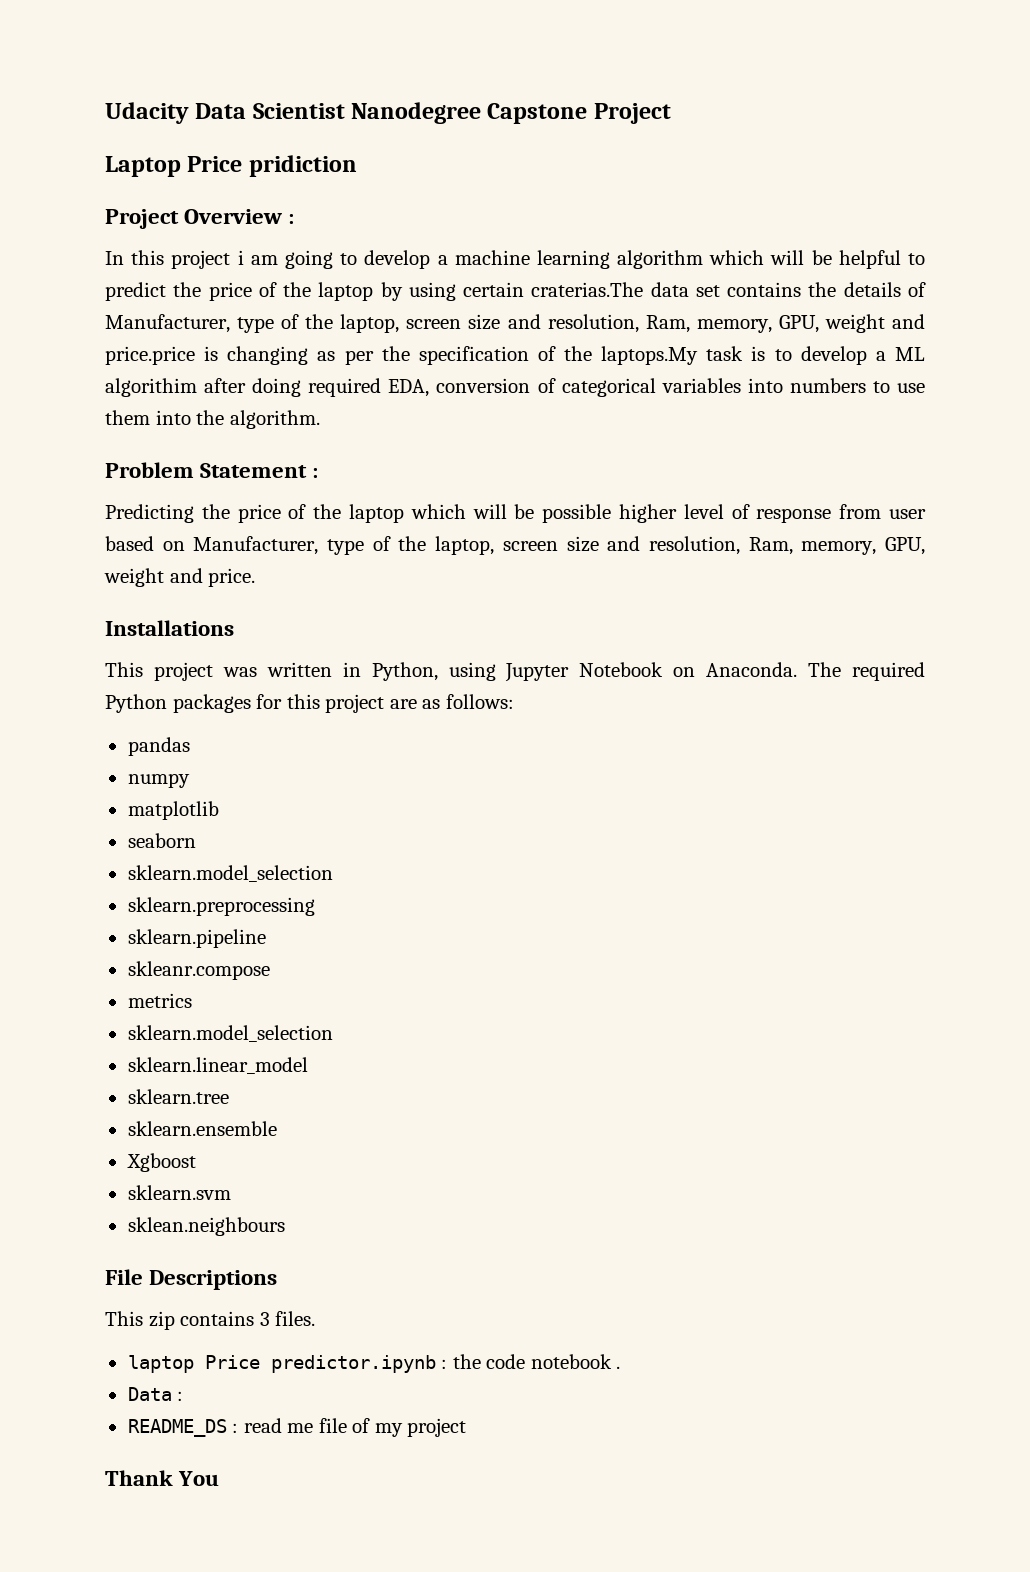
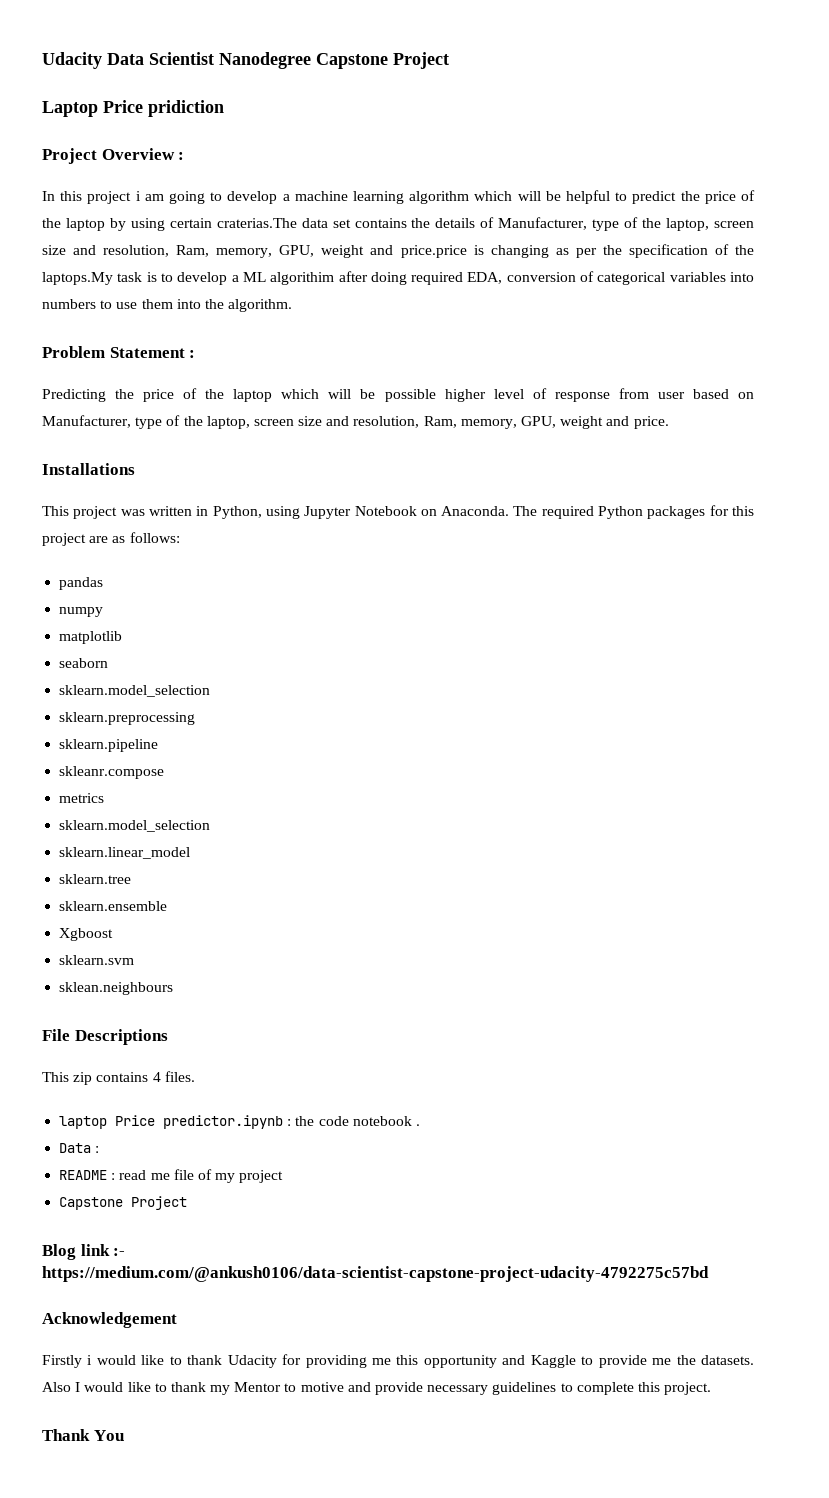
- This zip contains 3 files.
+ This zip contains 4 files.
- README_DS : read me file of my project
+ README : read me file of my project
+ Capstone Project
+ Blog link :- https://medium.com/@ankush0106/data-scientist-capstone-project-udacity-4792275c57bd
+ Acknowledgement
+ Firstly i would like to thank Udacity for providing me this opportunity and Kaggle to provide me the datasets. Also I would like to thank my Mentor to motive and provide necessary guidelines to complete this project.

